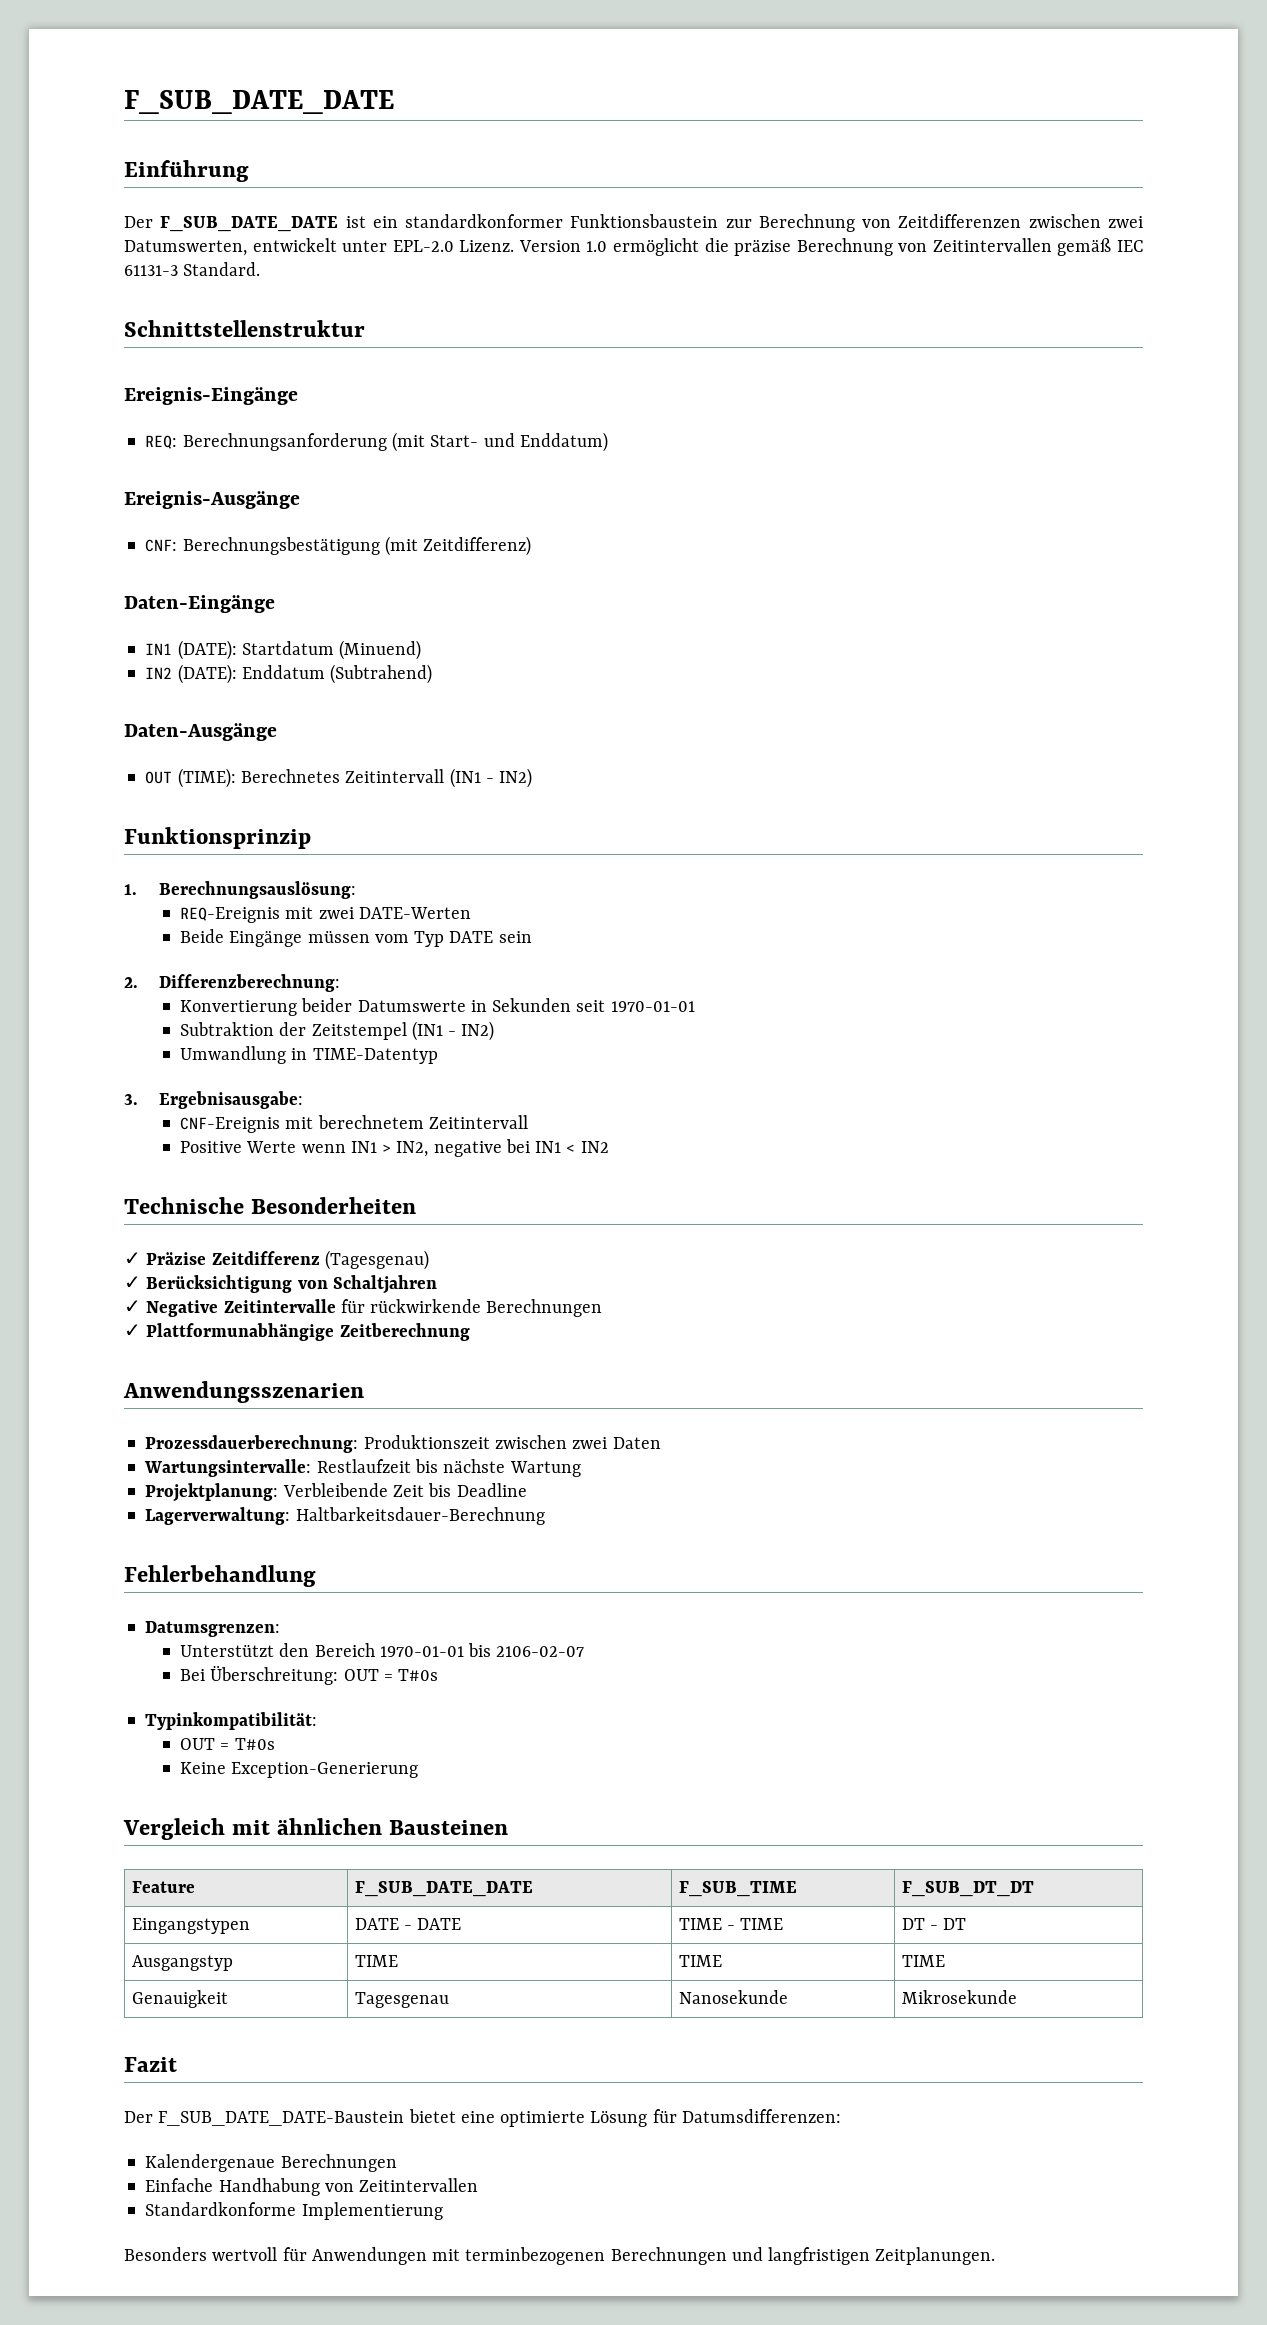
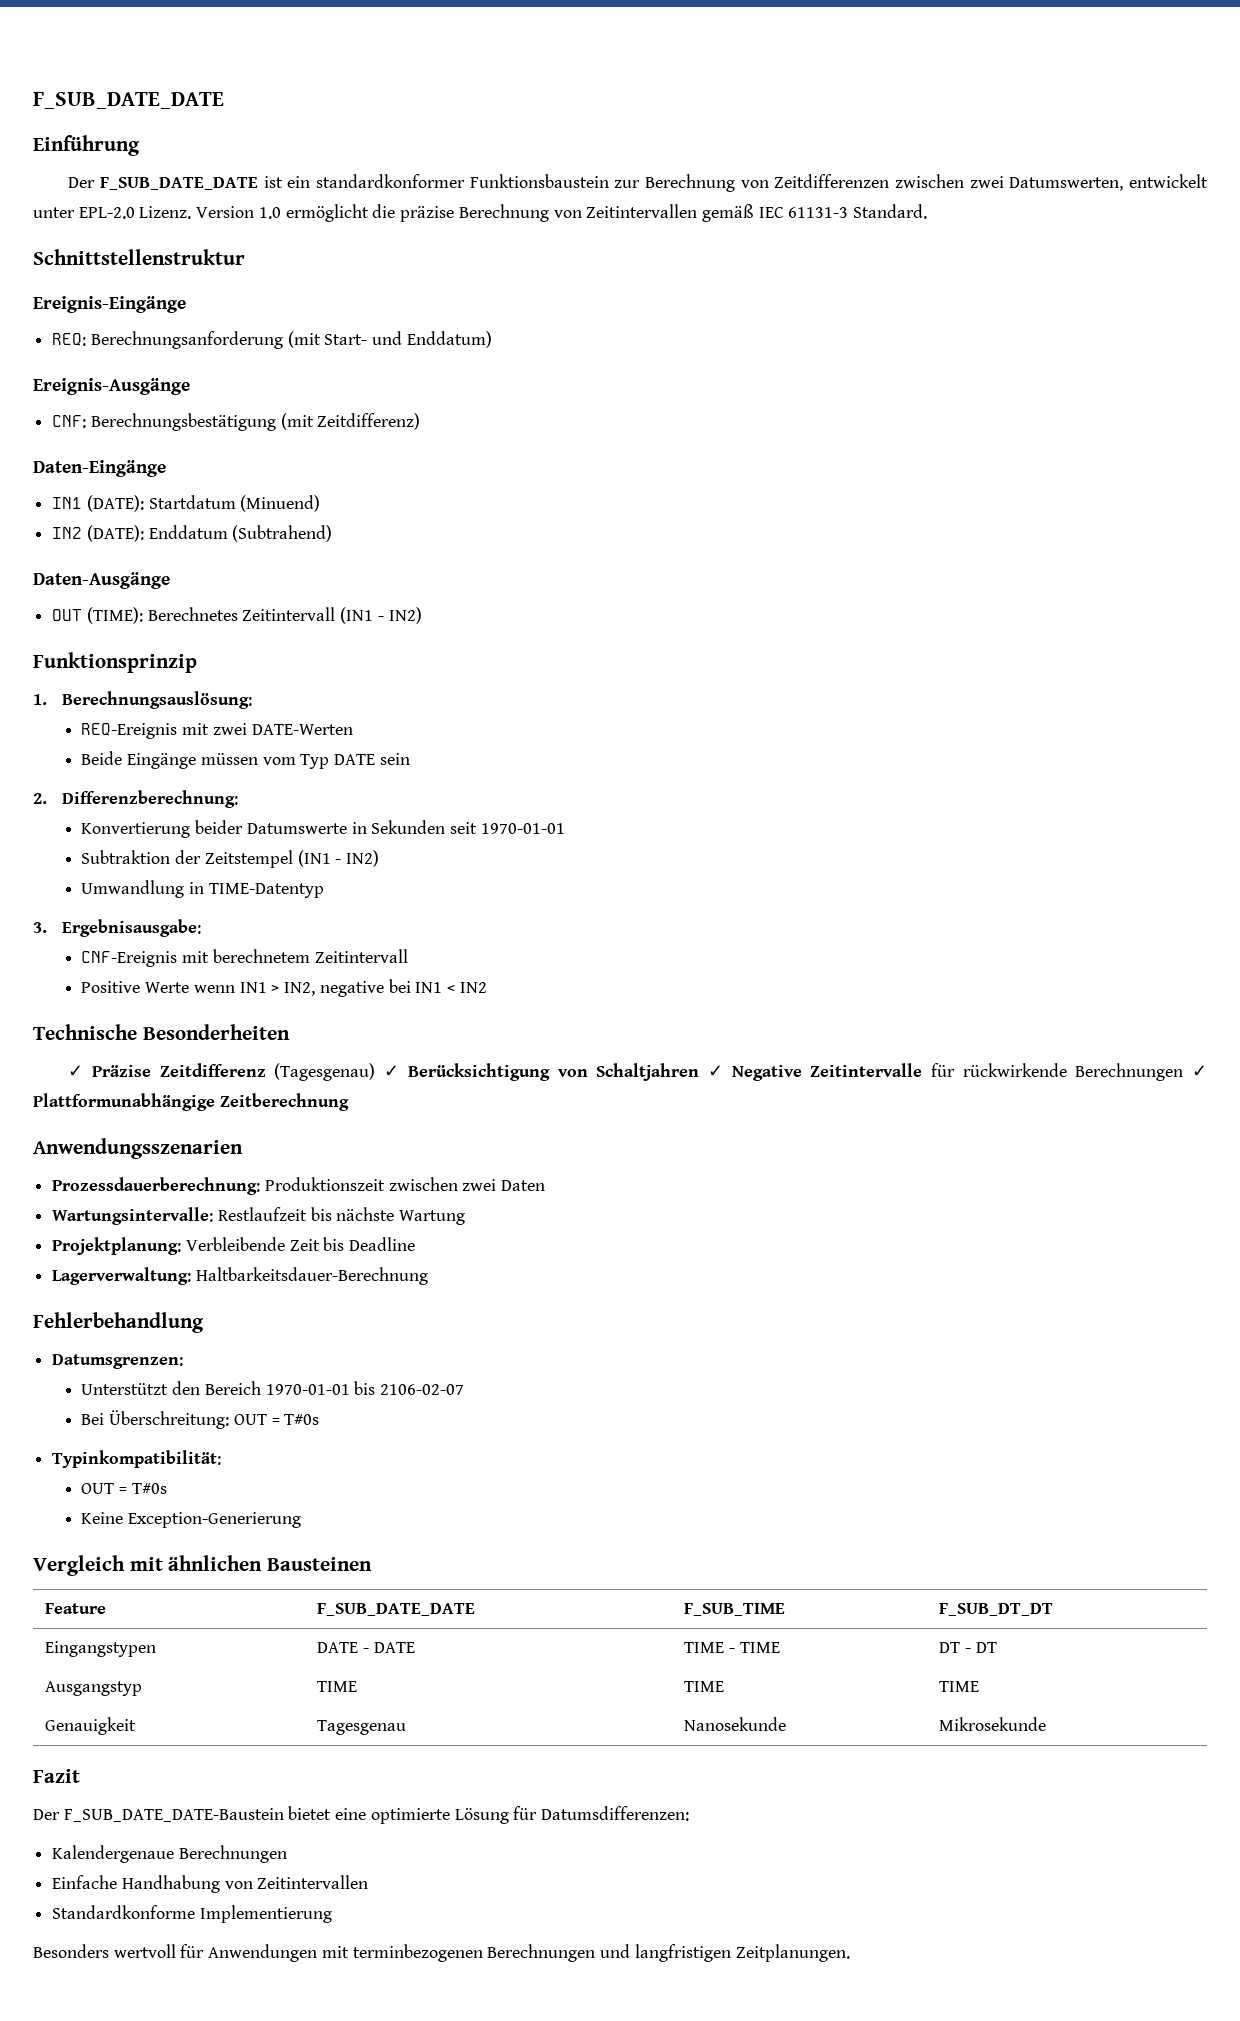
- ✓ Präzise Zeitdifferenz (Tagesgenau)
- ✓ Berücksichtigung von Schaltjahren
- ✓ Negative Zeitintervalle für rückwirkende Berechnungen
- ✓ Plattformunabhängige Zeitberechnung
+ ✓ Präzise Zeitdifferenz (Tagesgenau) ✓ Berücksichtigung von Schaltjahren ✓ Negative Zeitintervalle für rückwirkende Berechnungen ✓ Plattformunabhängige Zeitberechnung

